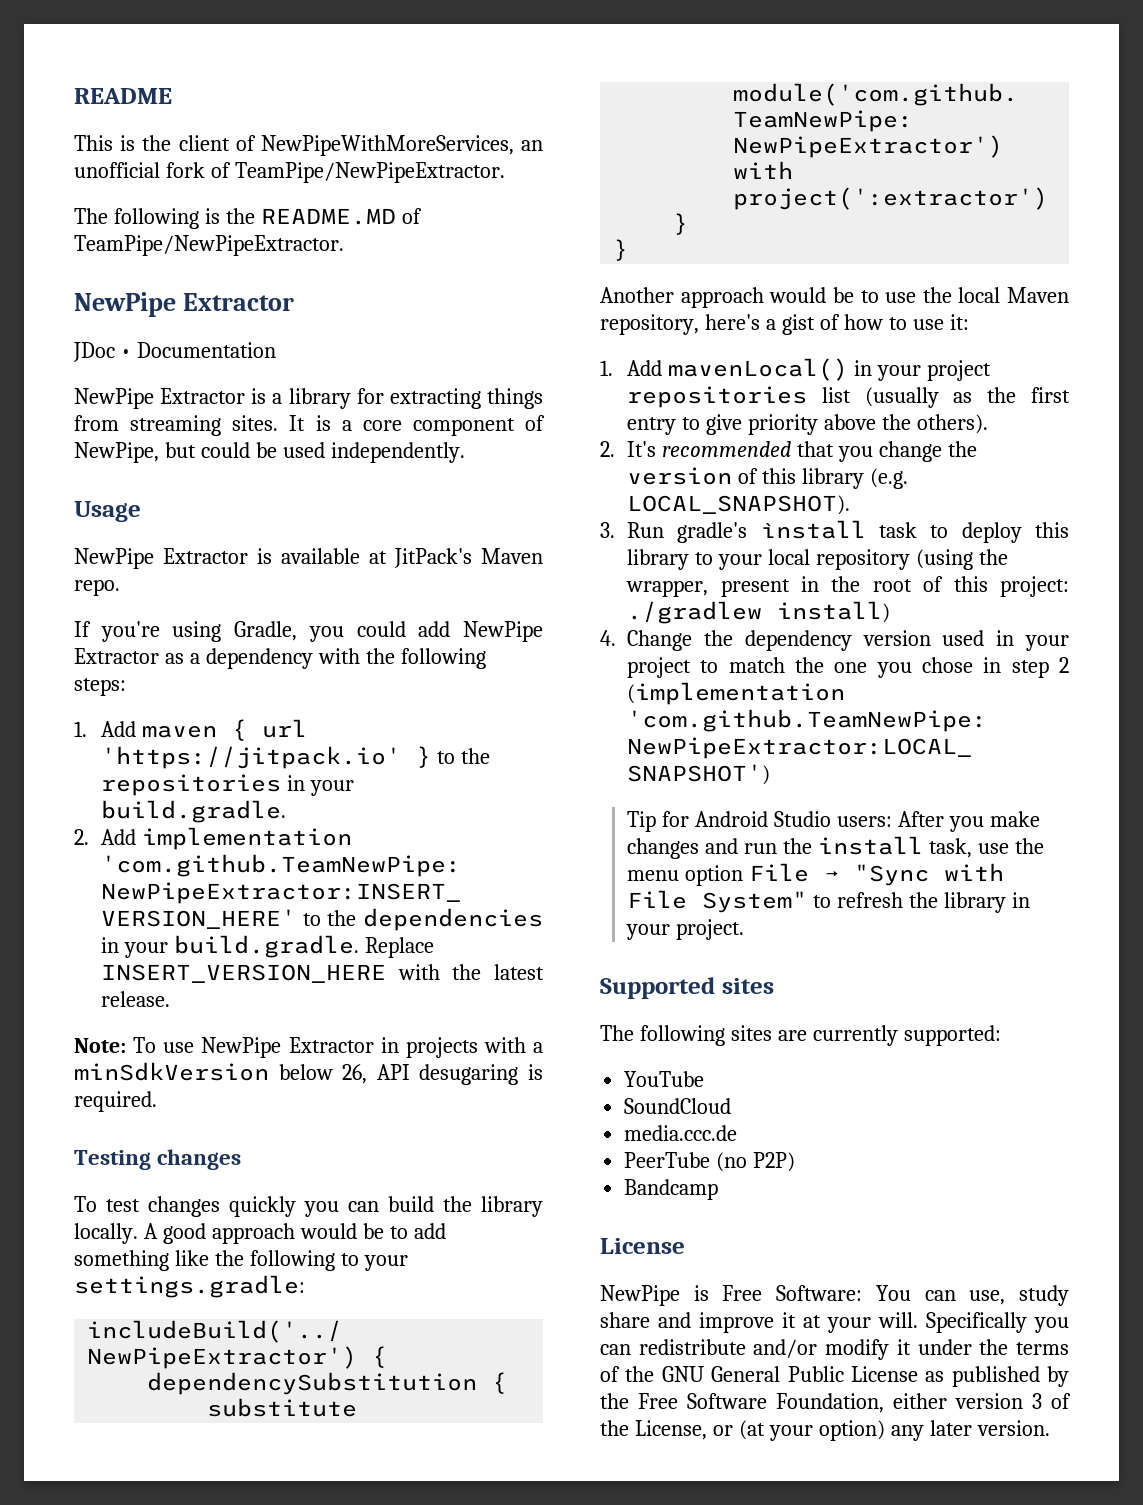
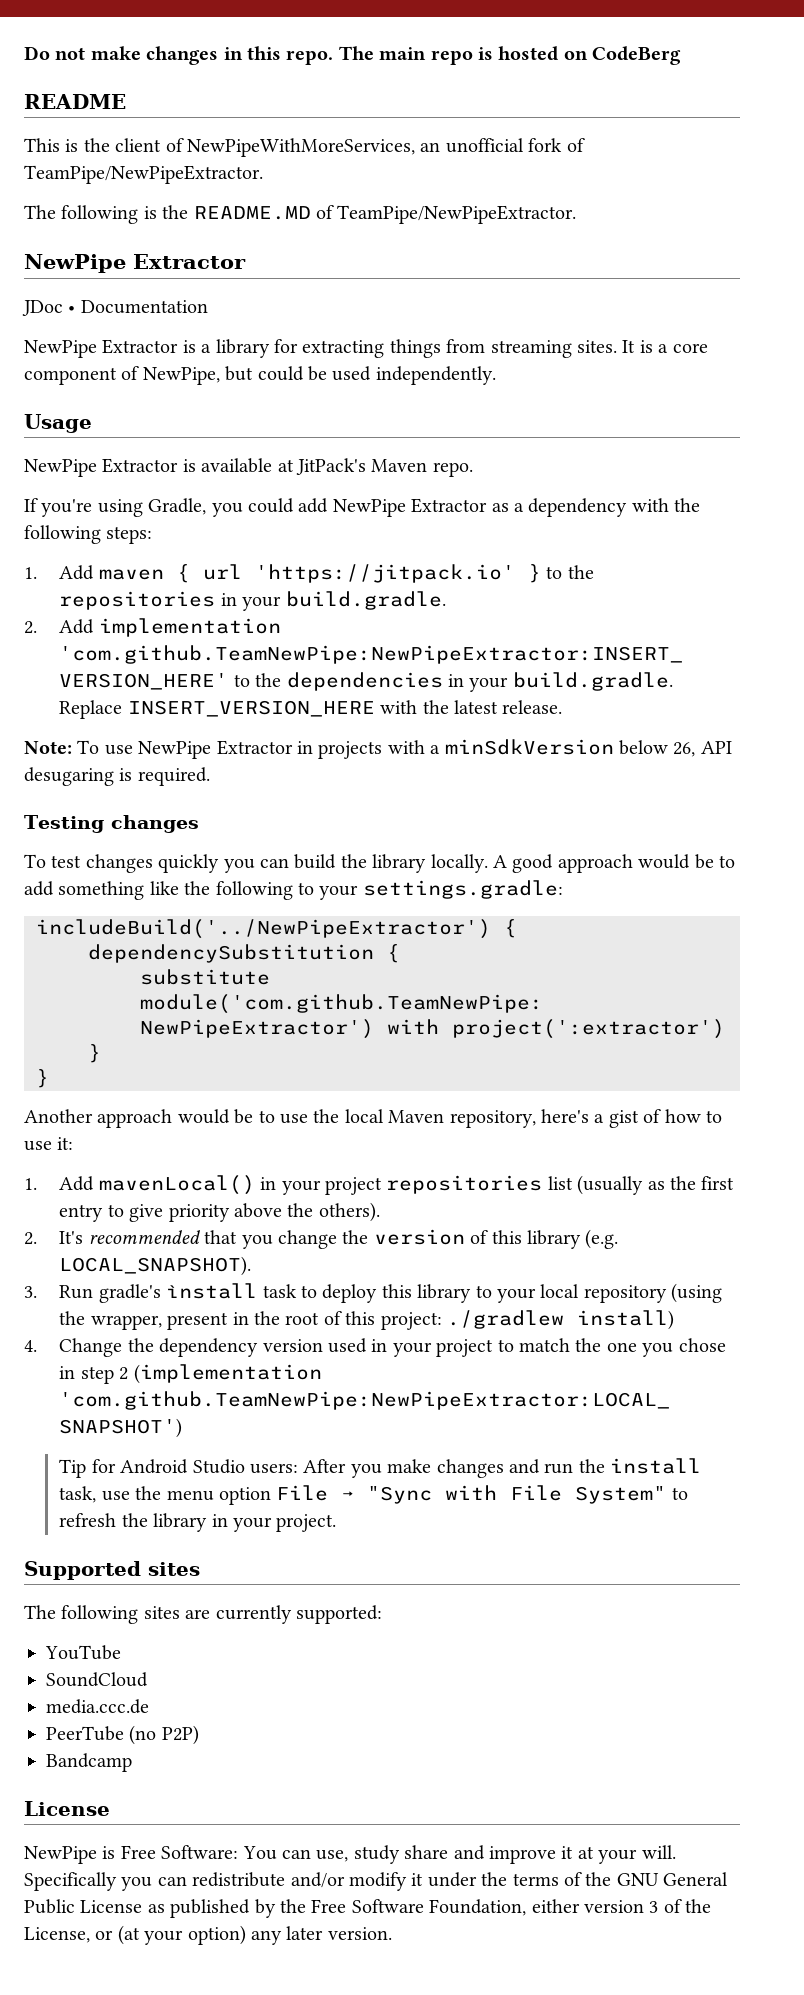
+ Do not make changes in this repo. The main repo is hosted on CodeBerg

